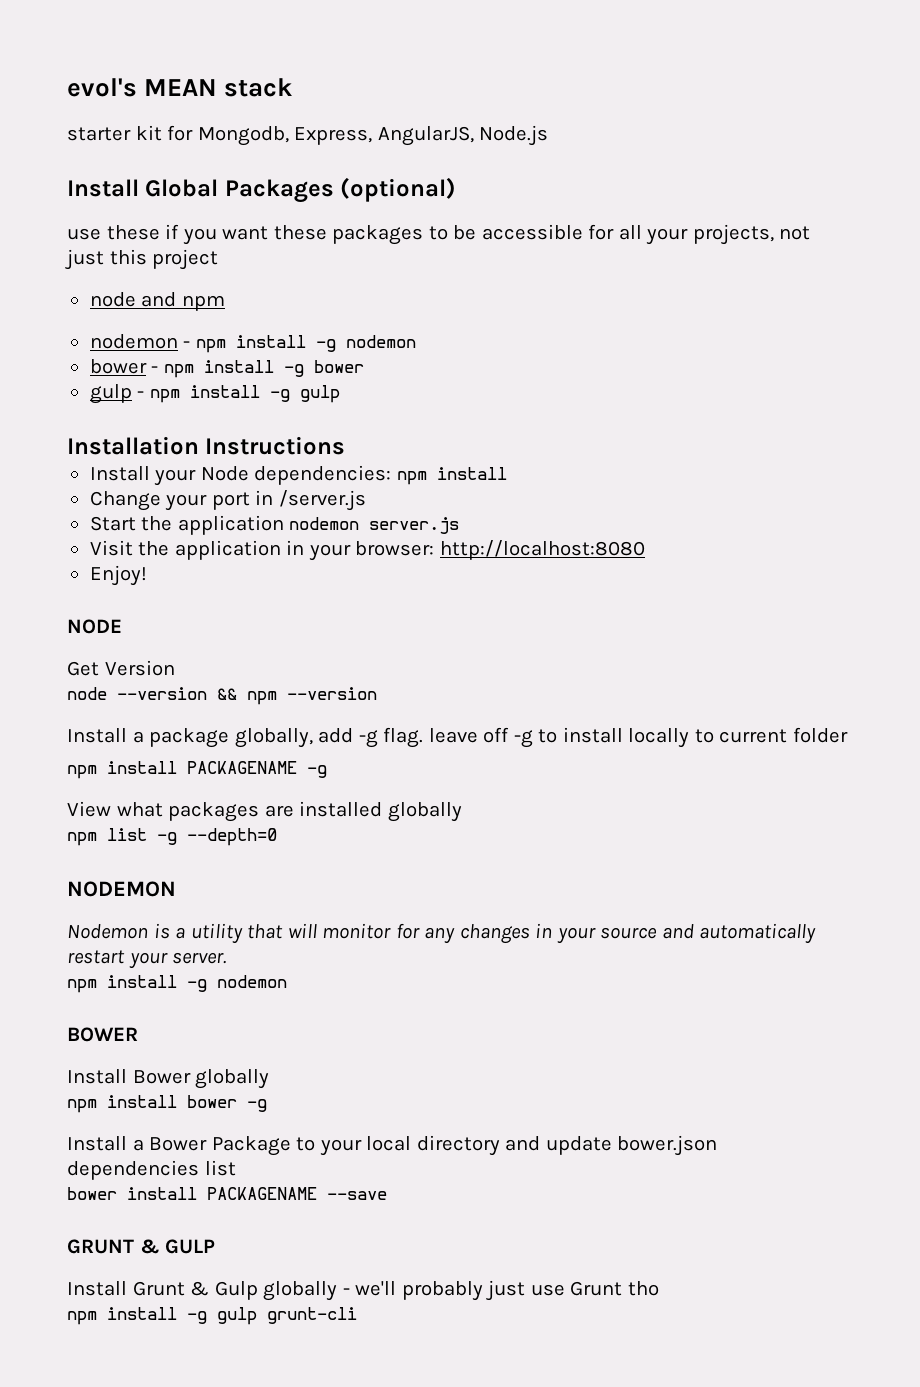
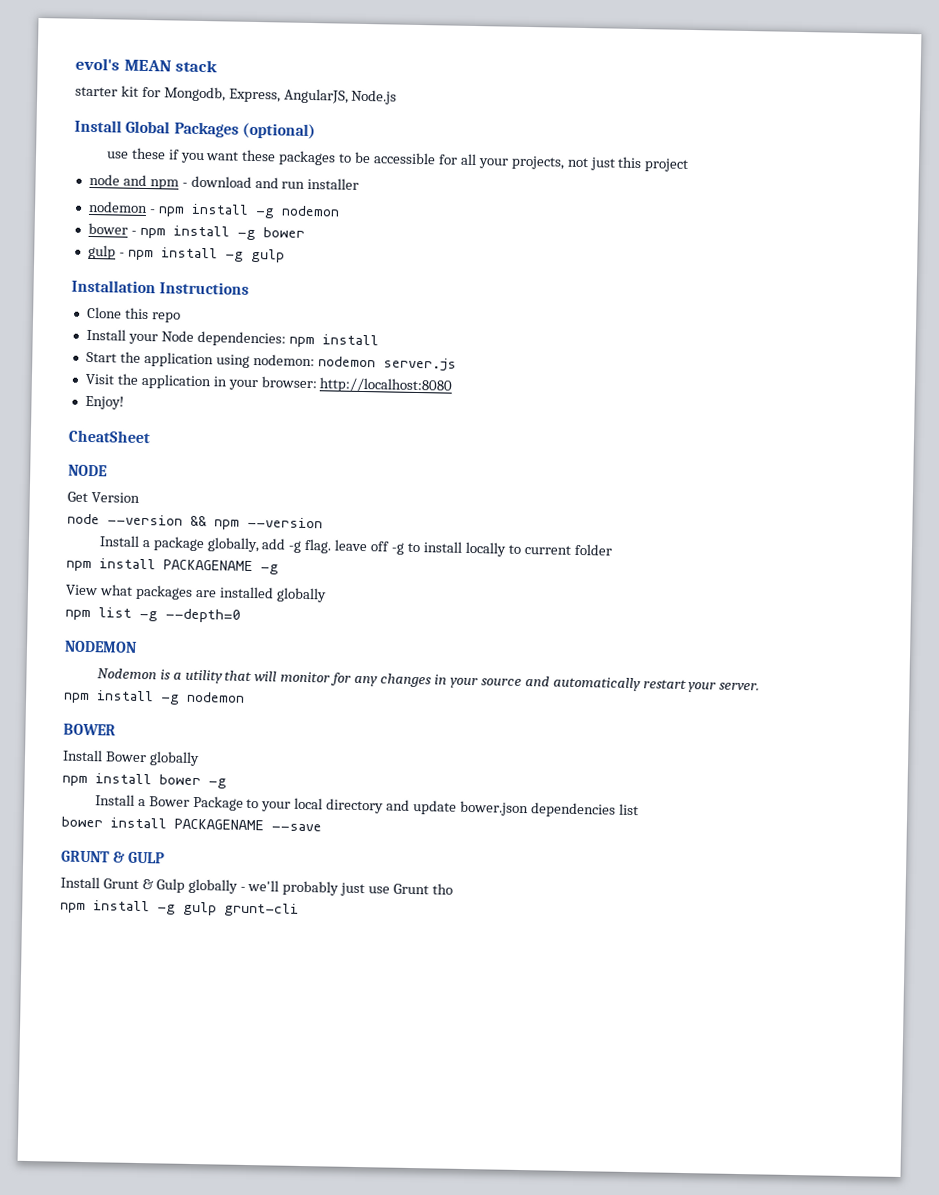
- node and npm
+ node and npm - download and run installer
+ Clone this repo
- Change your port in /server.js
- Start the application nodemon server.js
+ Start the application using nodemon: nodemon server.js
+ CheatSheet

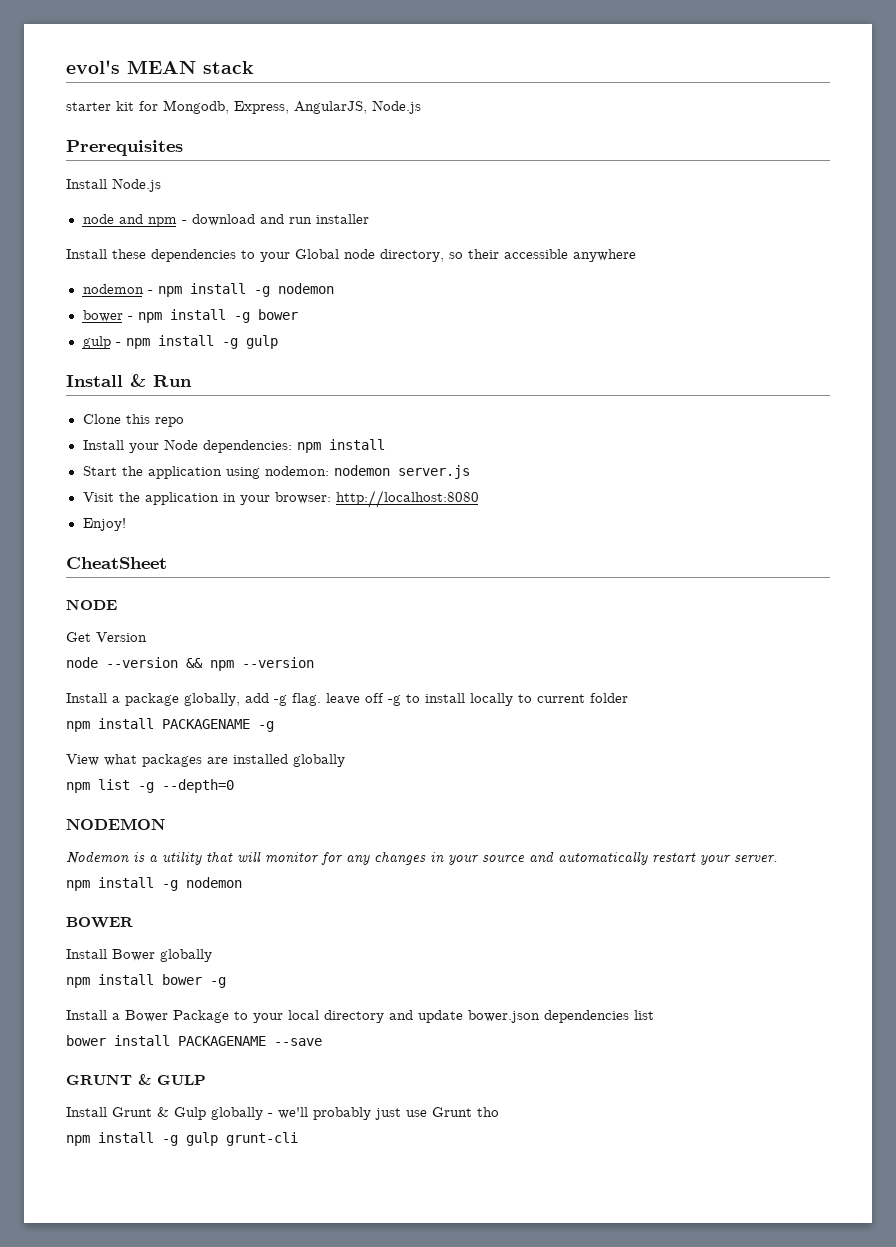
- Install Global Packages (optional)
- use these if you want these packages to be accessible for all your projects, not just this project
+ Prerequisites
+ Install Node.js
+ Install these dependencies to your Global node directory, so their accessible anywhere
- Installation Instructions
+ Install & Run

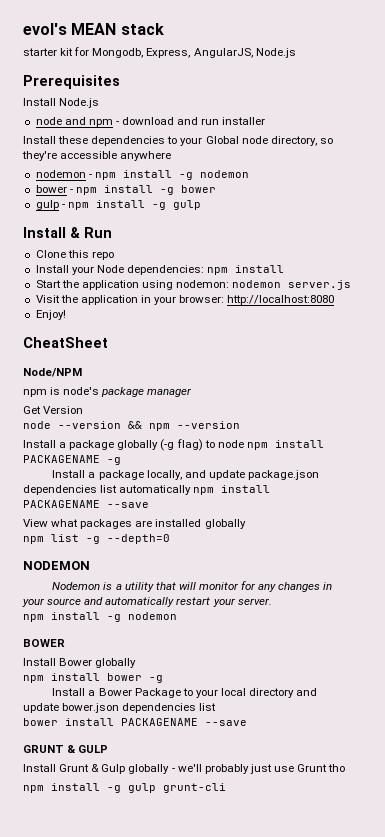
- Install these dependencies to your Global node directory, so their accessible anywhere
+ Install these dependencies to your Global node directory, so they're accessible anywhere
- NODE
+ Node/NPM
+ npm is node's package manager
- Install a package globally, add -g flag. leave off -g to install locally to current folder
- npm install PACKAGENAME -g
+ Install a package globally (-g flag) to node npm install PACKAGENAME -g
+ Install a package locally, and update package.json dependencies list automatically npm install PACKAGENAME --save

